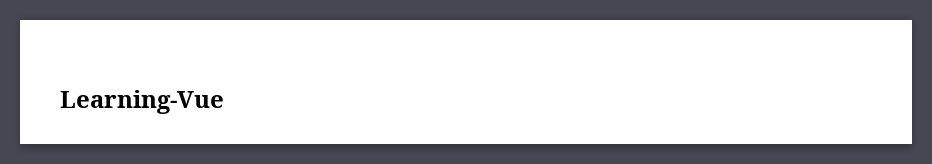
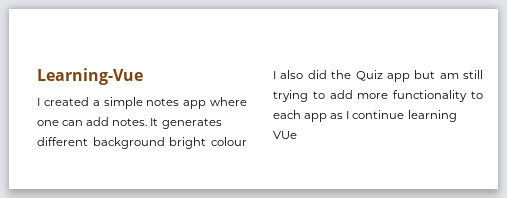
+ I created a simple notes app where one can add notes. It generates different background bright colour I also did the Quiz app but am still trying to add more functionality to each app as I continue learning VUe

